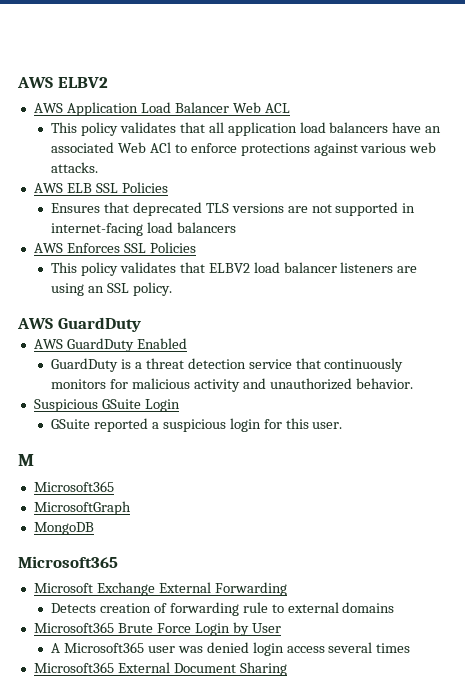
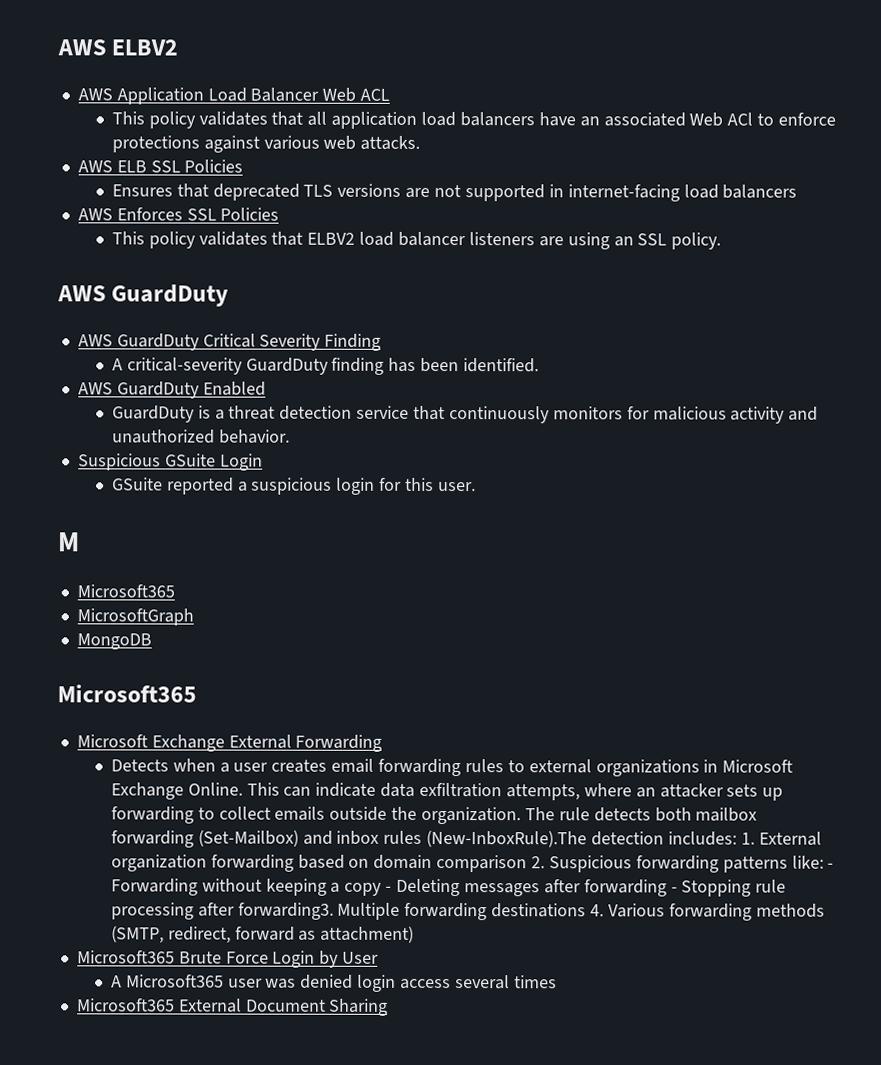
+ AWS GuardDuty Critical Severity Finding
+ A critical-severity GuardDuty finding has been identified.
- Detects creation of forwarding rule to external domains
+ Detects when a user creates email forwarding rules to external organizations in Microsoft Exchange Online. This can indicate data exfiltration attempts, where an attacker sets up forwarding to collect emails outside the organization. The rule detects both mailbox forwarding (Set-Mailbox) and inbox rules (New-InboxRule).The detection includes: 1. External organization forwarding based on domain comparison 2. Suspicious forwarding patterns like: - Forwarding without keeping a copy - Deleting messages after forwarding - Stopping rule processing after forwarding3. Multiple forwarding destinations 4. Various forwarding methods (SMTP, redirect, forward as attachment)

